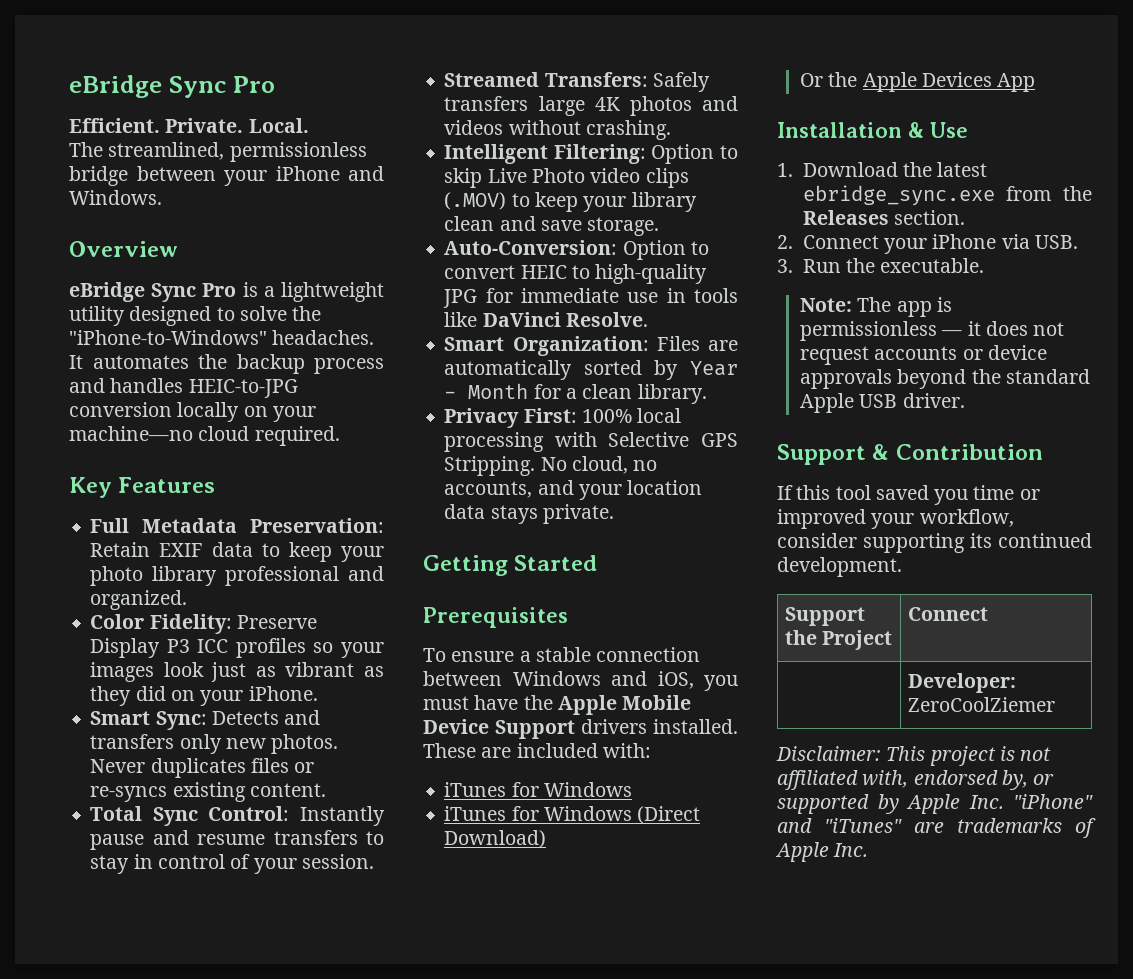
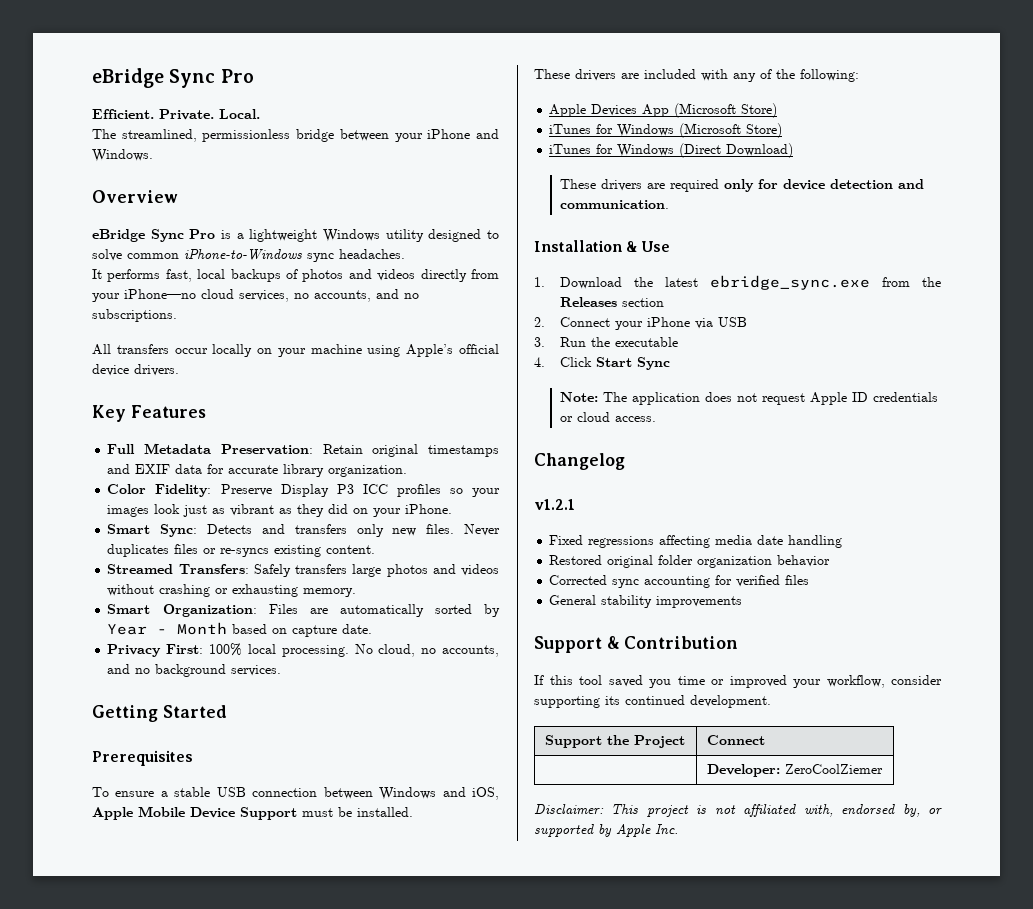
- eBridge Sync Pro is a lightweight utility designed to solve the "iPhone-to-Windows" headaches. It automates the backup process and handles HEIC-to-JPG conversion locally on your machine—no cloud required.
+ eBridge Sync Pro is a lightweight Windows utility designed to solve common iPhone-to-Windows sync headaches.
+ It performs fast, local backups of photos and videos directly from your iPhone—no cloud services, no accounts, and no subscriptions.
+ All transfers occur locally on your machine using Apple’s official device drivers.
- Full Metadata Preservation: Retain EXIF data to keep your photo library professional and organized.
+ Full Metadata Preservation: Retain original timestamps and EXIF data for accurate library organization.
- Smart Sync: Detects and transfers only new photos.
+ Smart Sync: Detects and transfers only new files.
- Total Sync Control: Instantly pause and resume transfers to stay in control of your session.
- Streamed Transfers: Safely transfers large 4K photos and videos without crashing.
- Intelligent Filtering: Option to skip Live Photo video clips (.MOV) to keep your library clean and save storage.
- Auto-Conversion: Option to convert HEIC to high-quality JPG for immediate use in tools like DaVinci Resolve.
+ Streamed Transfers: Safely transfers large photos and videos without crashing or exhausting memory.
- Smart Organization: Files are automatically sorted by Year - Month for a clean library.
+ Smart Organization: Files are automatically sorted by Year - Month based on capture date.
- Privacy First: 100% local processing with Selective GPS Stripping.
+ Privacy First: 100% local processing.
- No cloud, no accounts, and your location data stays private.
+ No cloud, no accounts, and no background services.
- To ensure a stable connection between Windows and iOS, you must have the Apple Mobile Device Support drivers installed. These are included with:
- iTunes for Windows
+ To ensure a stable USB connection between Windows and iOS, Apple Mobile Device Support must be installed.
+ These drivers are included with any of the following:
+ Apple Devices App (Microsoft Store)
+ iTunes for Windows (Microsoft Store)
- Or the Apple Devices App
+ These drivers are required only for device detection and communication.
- 1. Download the latest ebridge_sync.exe from the Releases section.
+ 1. Download the latest ebridge_sync.exe from the Releases section
- 2. Connect your iPhone via USB.
+ 2. Connect your iPhone via USB
- 3. Run the executable.
- Note: The app is permissionless — it does not request accounts or device approvals beyond the standard Apple USB driver.
+ 3. Run the executable
+ 4. Click Start Sync
+ Note: The application does not request Apple ID credentials or cloud access.
+ Changelog
+ v1.2.1
+ Fixed regressions affecting media date handling
+ Restored original folder organization behavior
+ Corrected sync accounting for verified files
+ General stability improvements
- Disclaimer: This project is not affiliated with, endorsed by, or supported by Apple Inc. "iPhone" and "iTunes" are trademarks of Apple Inc.
+ Disclaimer: This project is not affiliated with, endorsed by, or supported by Apple Inc.

